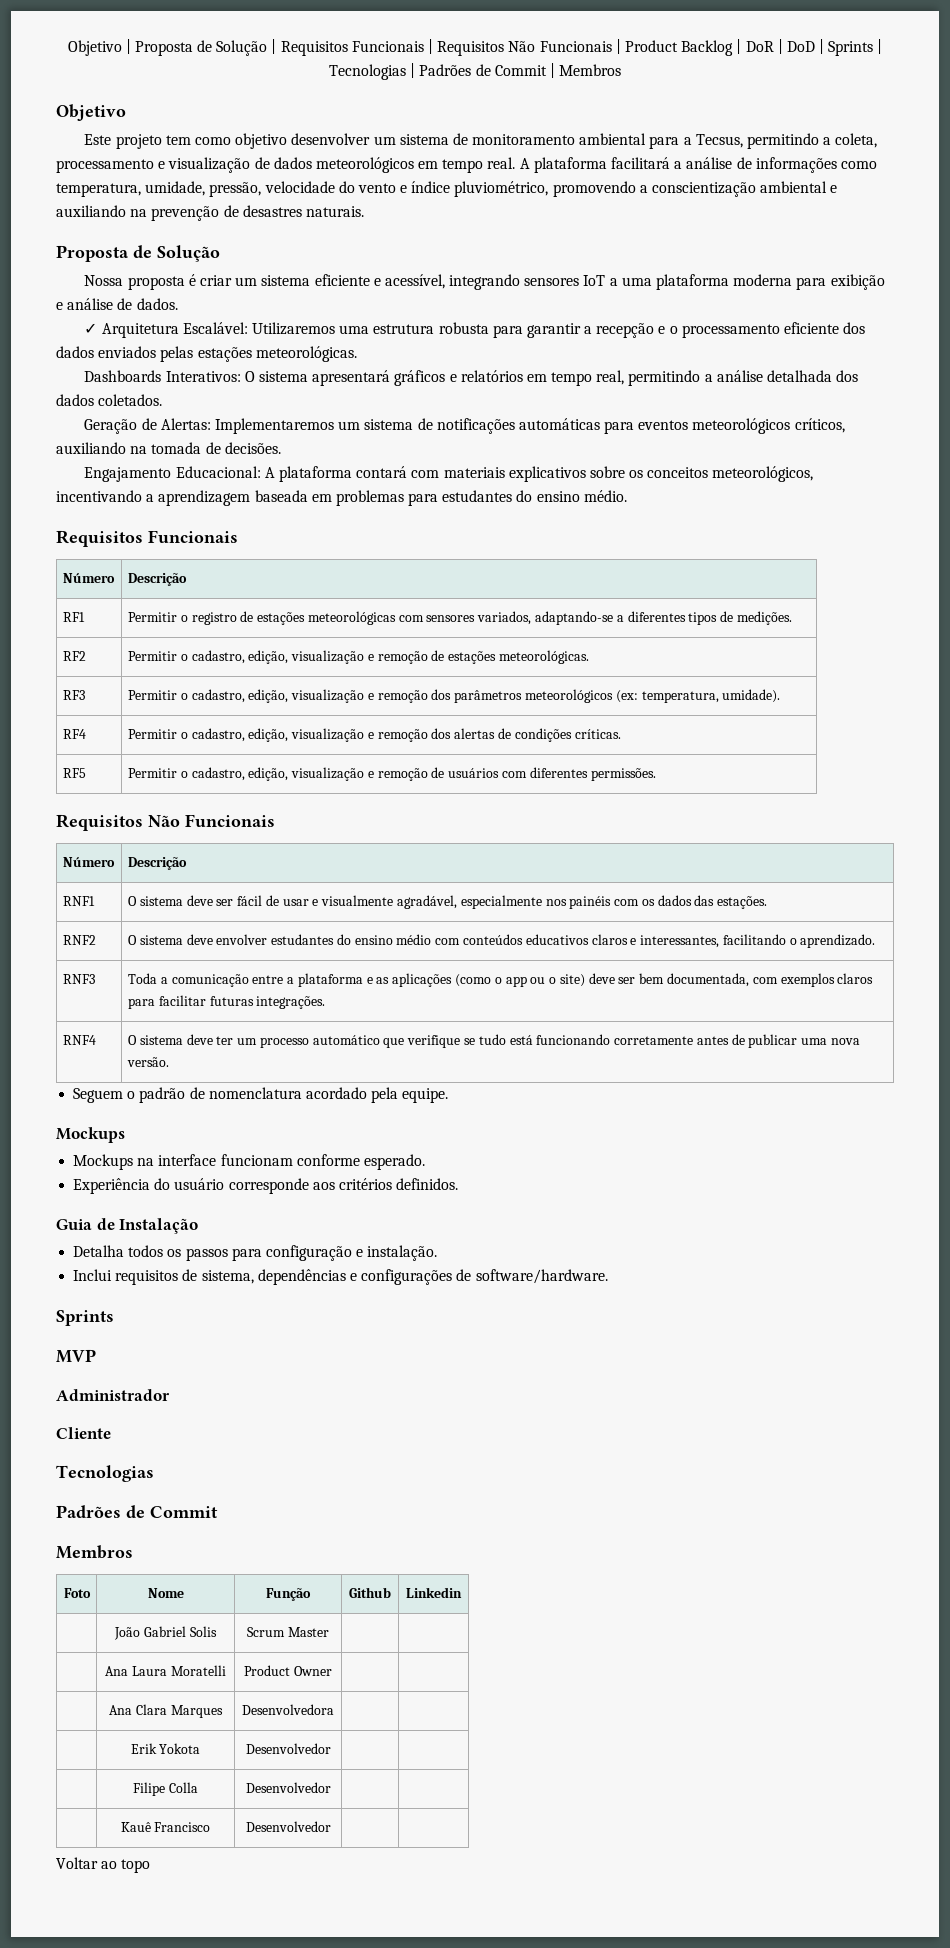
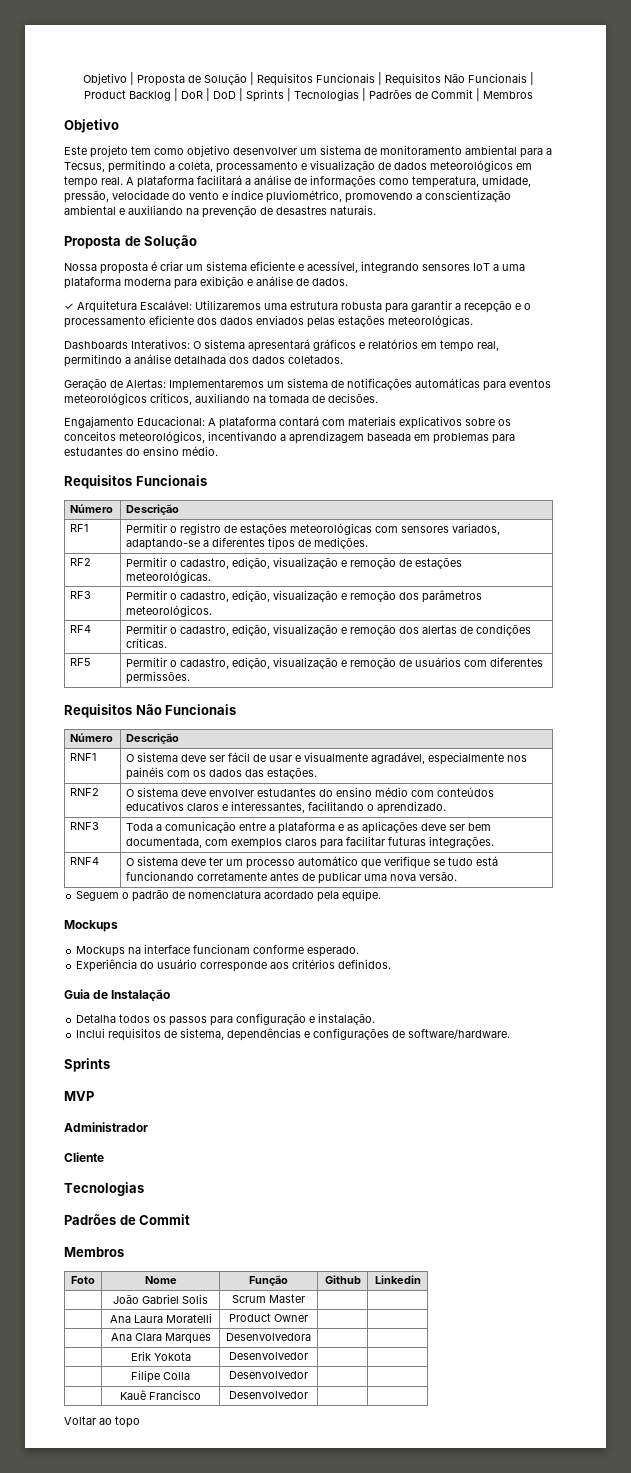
- RF3 | Permitir o cadastro, edição, visualização e remoção dos parâmetros meteorológicos (ex: temperatura, umidade).
+ RF3 | Permitir o cadastro, edição, visualização e remoção dos parâmetros meteorológicos.
- RNF3 | Toda a comunicação entre a plataforma e as aplicações (como o app ou o site) deve ser bem documentada, com exemplos claros para facilitar futuras integrações.
+ RNF3 | Toda a comunicação entre a plataforma e as aplicações deve ser bem documentada, com exemplos claros para facilitar futuras integrações.

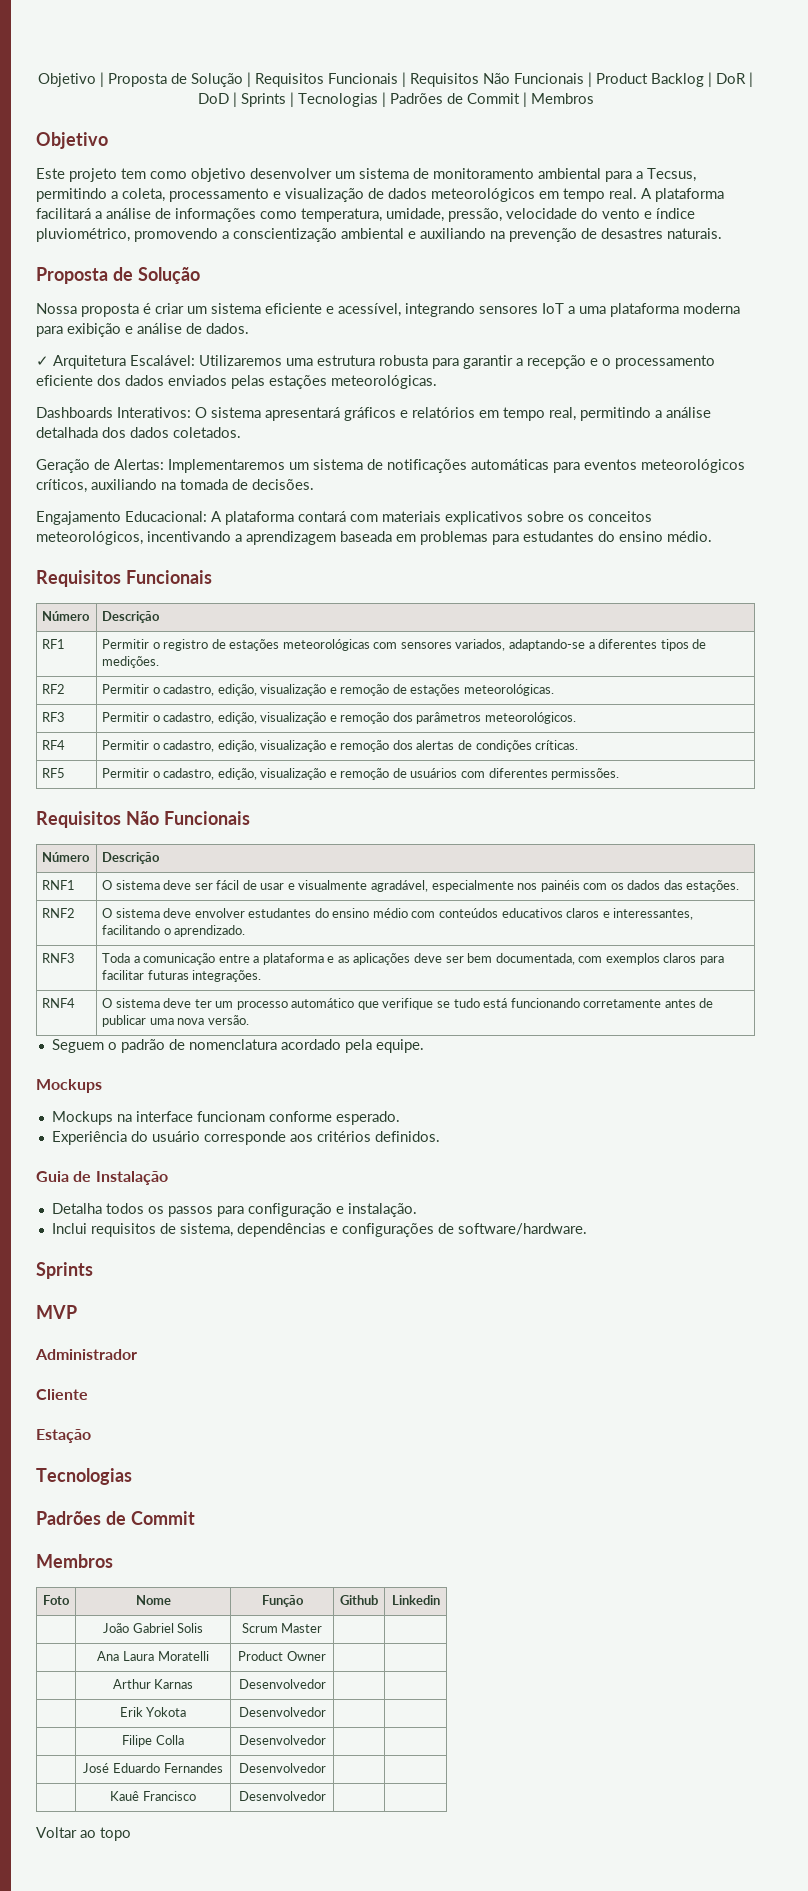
+ Estação
- | Ana Clara Marques | Desenvolvedora | |
+ | Arthur Karnas | Desenvolvedor | |
+ | José Eduardo Fernandes | Desenvolvedor | |

